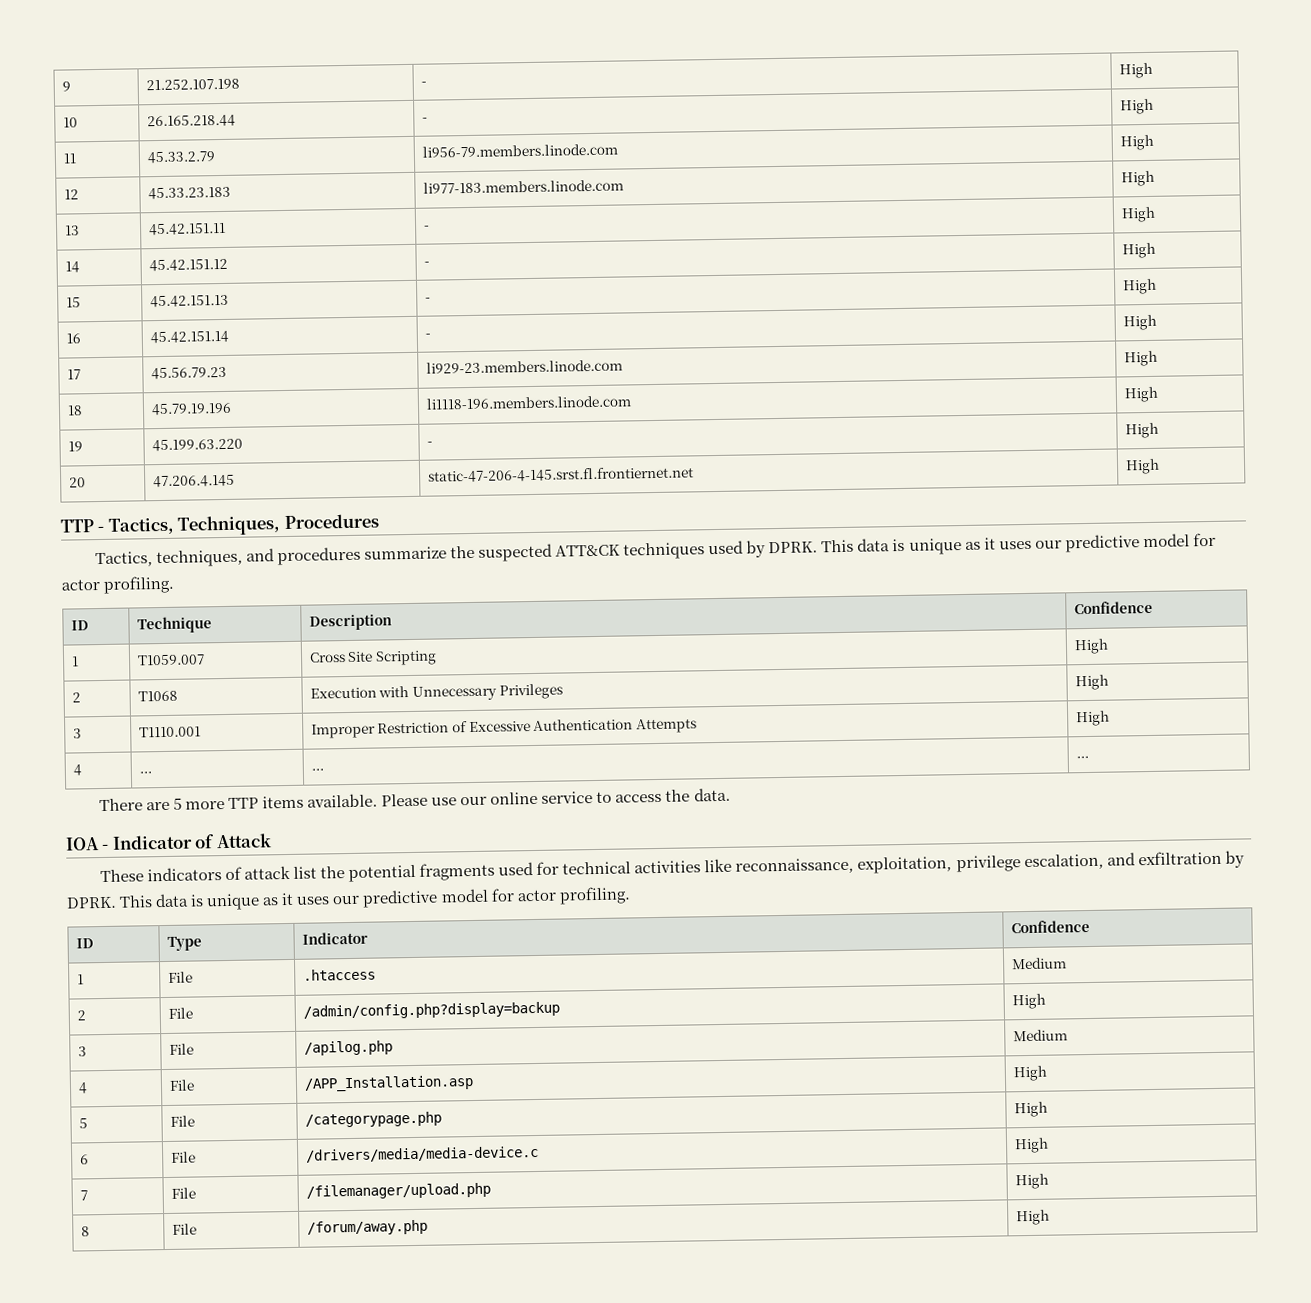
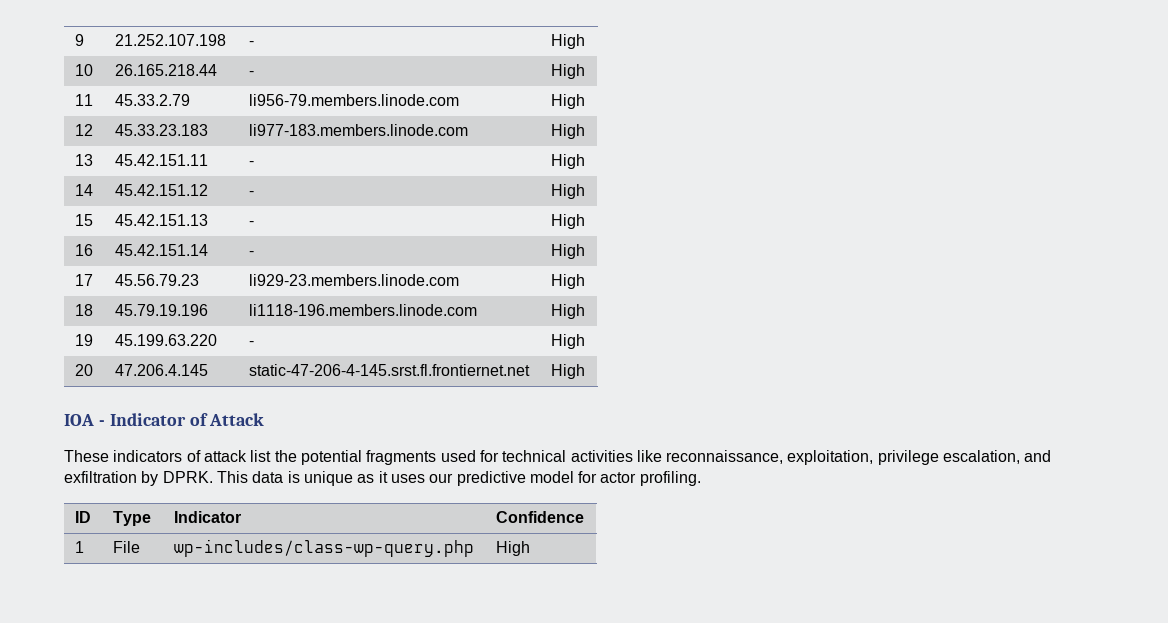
- TTP - Tactics, Techniques, Procedures
- Tactics, techniques, and procedures summarize the suspected ATT&CK techniques used by DPRK. This data is unique as it uses our predictive model for actor profiling.
- ID | Technique | Description | Confidence
- 1 | T1059.007 | Cross Site Scripting | High
- 2 | T1068 | Execution with Unnecessary Privileges | High
- 3 | T1110.001 | Improper Restriction of Excessive Authentication Attempts | High
- 4 | ... | ... | ...
- There are 5 more TTP items available. Please use our online service to access the data.
- 1 | File | .htaccess | Medium
- 2 | File | /admin/config.php?display=backup | High
- 3 | File | /apilog.php | Medium
- 4 | File | /APP_Installation.asp | High
- 5 | File | /categorypage.php | High
- 6 | File | /drivers/media/media-device.c | High
- 7 | File | /filemanager/upload.php | High
- 8 | File | /forum/away.php | High
+ 1 | File | wp-includes/class-wp-query.php | High

